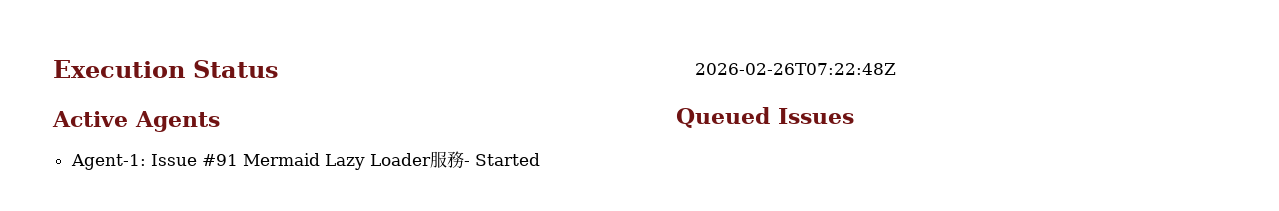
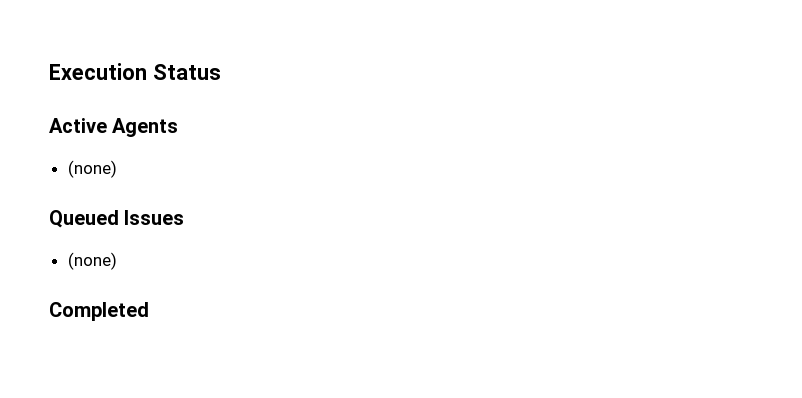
  Active Agents
- Agent-1: Issue #91 Mermaid Lazy Loader服務- Started 2026-02-26T07:22:48Z
+ (none)
  Queued Issues
+ (none)
+ Completed

